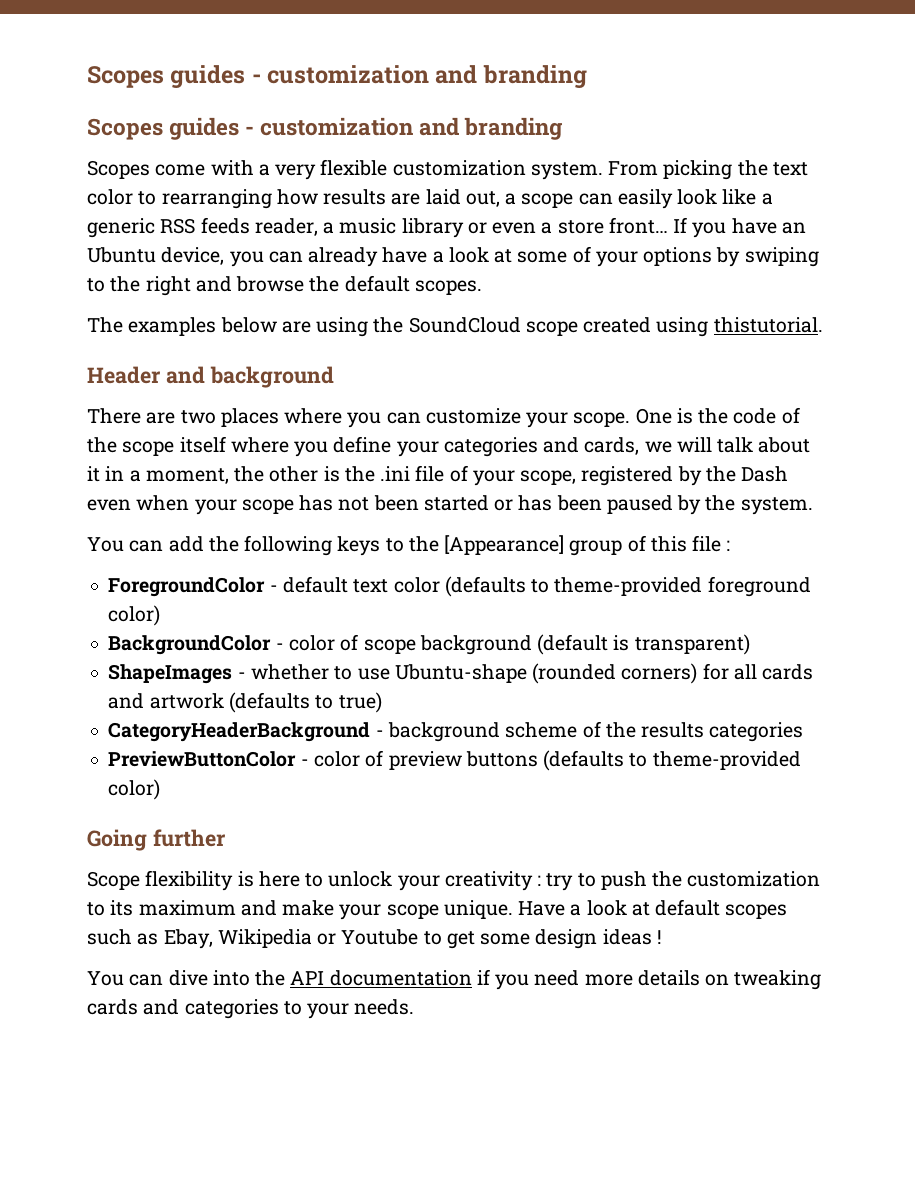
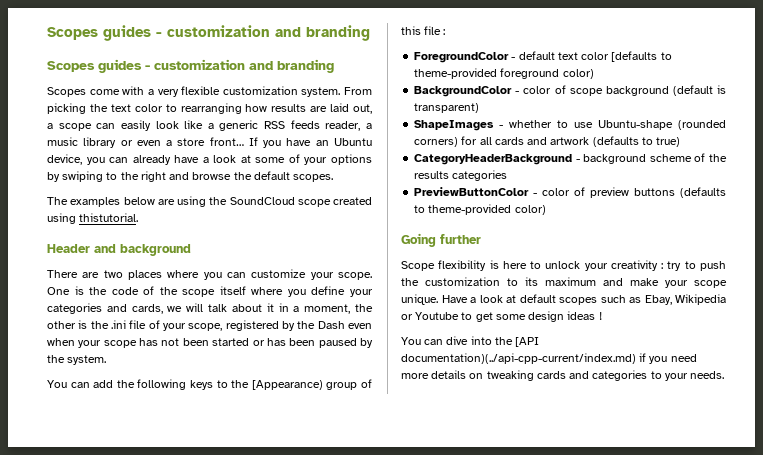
- You can add the following keys to the [Appearance] group of this file :
+ You can add the following keys to the [Appearance) group of this file :
- ForegroundColor - default text color (defaults to theme-provided foreground color)
+ ForegroundColor - default text color [defaults to theme-provided foreground color)
- You can dive into the API documentation if you need more details on tweaking cards and categories to your needs.
+ You can dive into the [API documentation)(../api-cpp-current/index.md) if you need more details on tweaking cards and categories to your needs.

